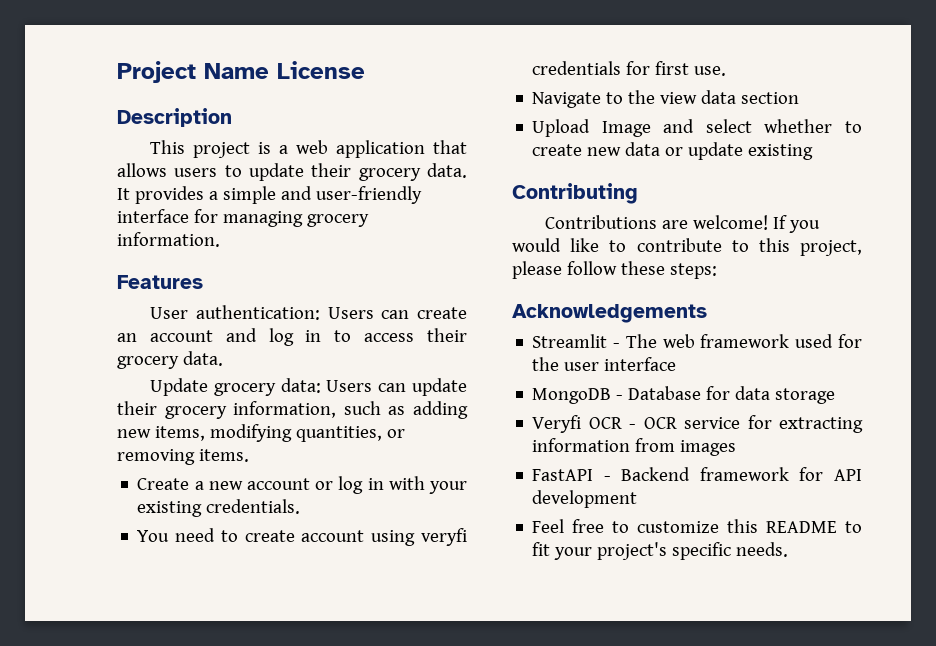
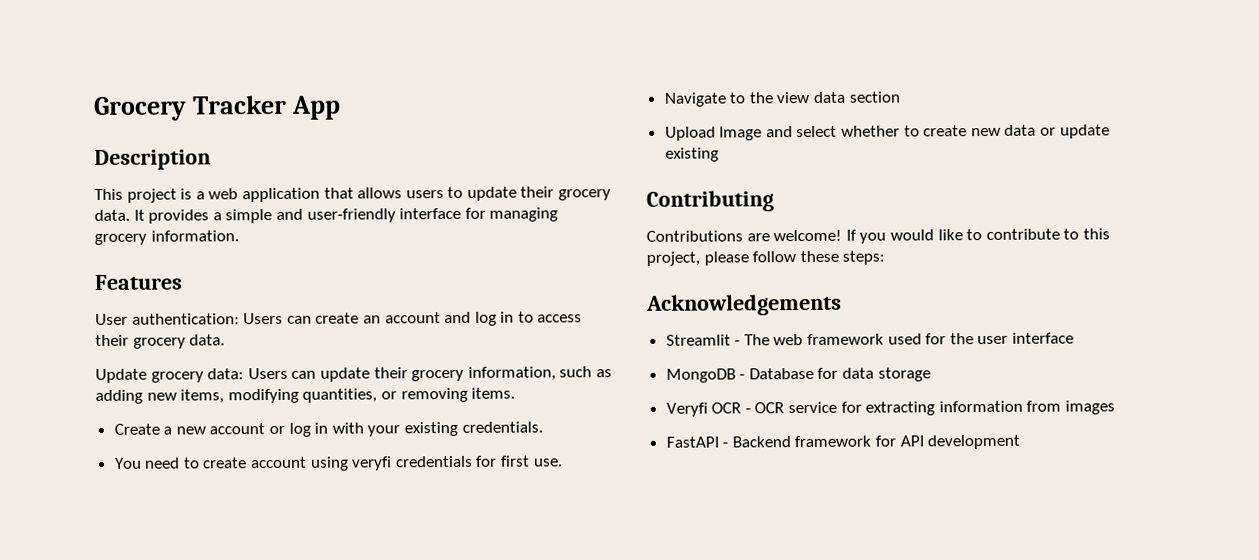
- Project Name License
+ Grocery Tracker App
- Feel free to customize this README to fit your project's specific needs.

